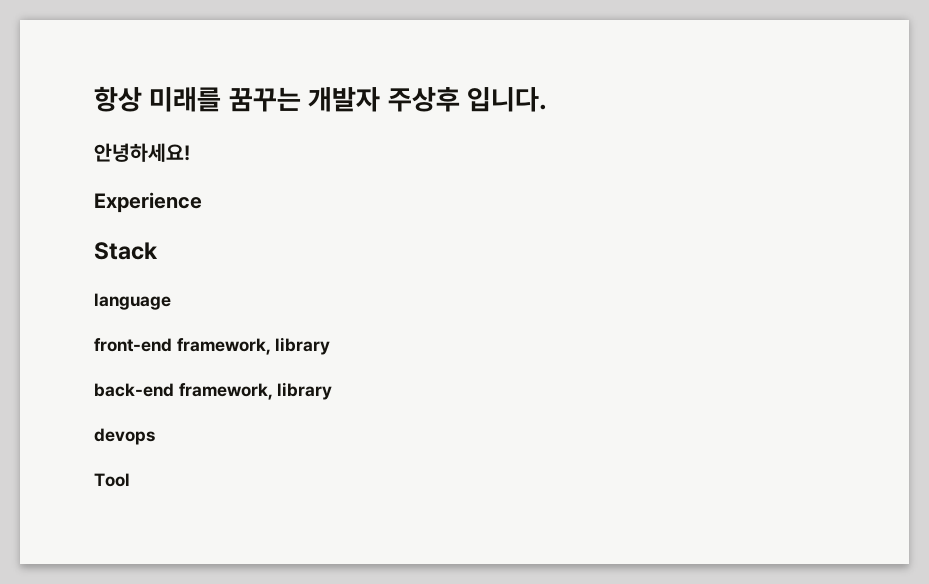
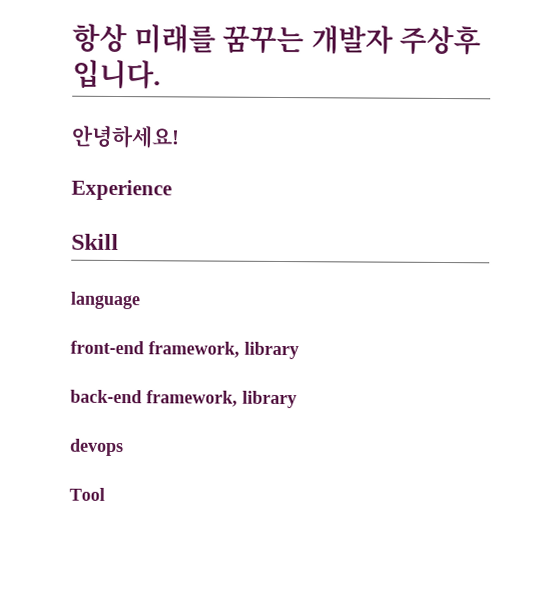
- Stack
+ Skill

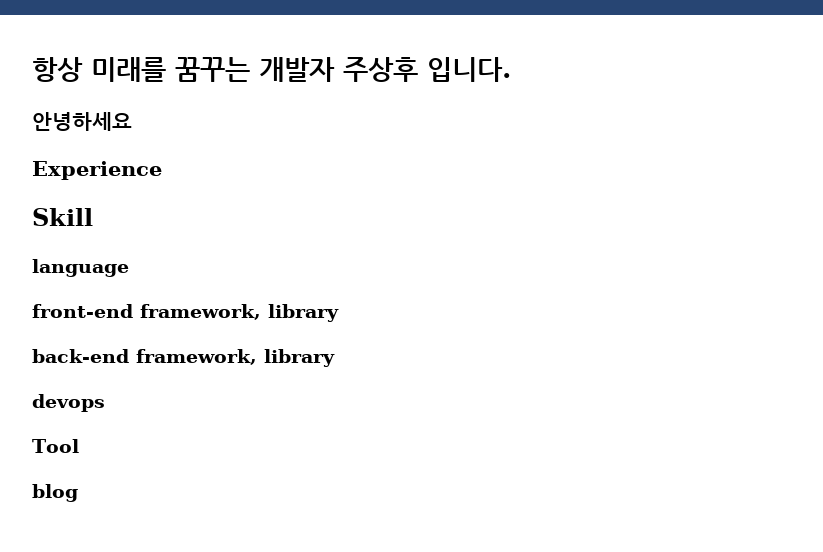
- 안녕하세요!
+ 안녕하세요
+ blog

